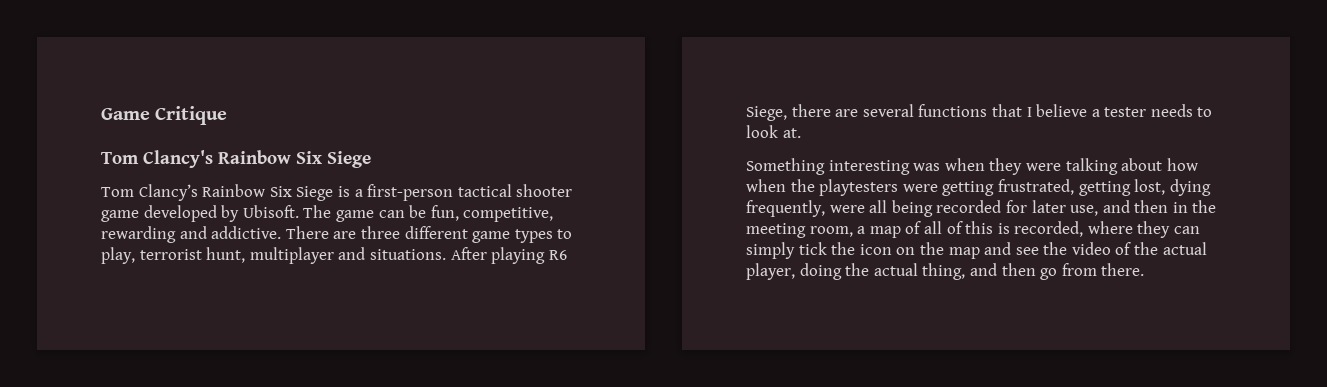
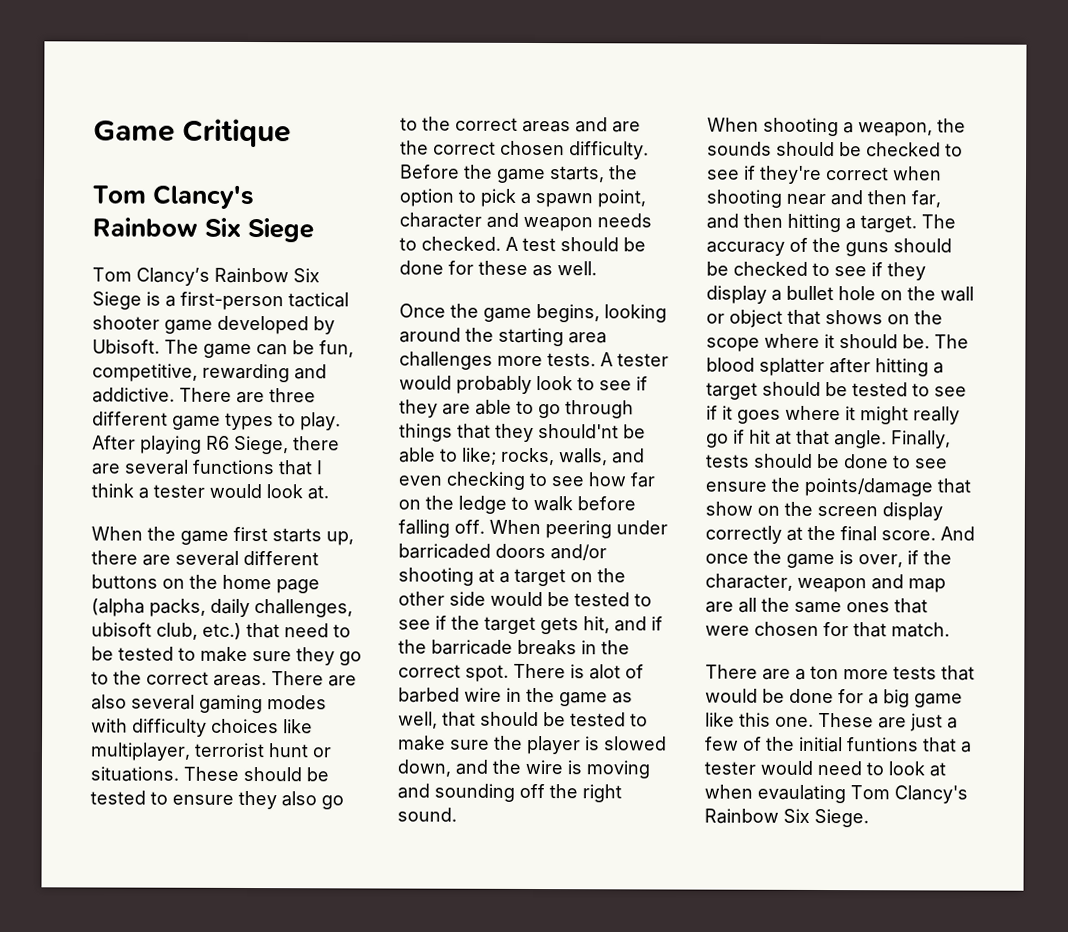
- There are three different game types to play, terrorist hunt, multiplayer and situations.
+ There are three different game types to play.
- After playing R6 Siege, there are several functions that I believe a tester needs to look at.
+ After playing R6 Siege, there are several functions that I think a tester would look at.
- Something interesting was when they were talking about how when the playtesters were getting frustrated, getting lost, dying frequently, were all being recorded for later use, and then in the meeting room, a map of all of this is recorded, where they can simply tick the icon on the map and see the video of the actual player, doing the actual thing, and then go from there.
+ When the game first starts up, there are several different buttons on the home page (alpha packs, daily challenges, ubisoft club, etc.) that need to be tested to make sure they go to the correct areas. There are also several gaming modes with difficulty choices like multiplayer, terrorist hunt or situations. These should be tested to ensure they also go to the correct areas and are the correct chosen difficulty. Before the game starts, the option to pick a spawn point, character and weapon needs to checked. A test should be done for these as well.
+ Once the game begins, looking around the starting area challenges more tests. A tester would probably look to see if they are able to go through things that they should'nt be able to like; rocks, walls, and even checking to see how far on the ledge to walk before falling off. When peering under barricaded doors and/or shooting at a target on the other side would be tested to see if the target gets hit, and if the barricade breaks in the correct spot. There is alot of barbed wire in the game as well, that should be tested to make sure the player is slowed down, and the wire is moving and sounding off the right sound.
+ When shooting a weapon, the sounds should be checked to see if they're correct when shooting near and then far, and then hitting a target. The accuracy of the guns should be checked to see if they display a bullet hole on the wall or object that shows on the scope where it should be. The blood splatter after hitting a target should be tested to see if it goes where it might really go if hit at that angle. Finally, tests should be done to see ensure the points/damage that show on the screen display correctly at the final score. And once the game is over, if the character, weapon and map are all the same ones that were chosen for that match.
+ There are a ton more tests that would be done for a big game like this one. These are just a few of the initial funtions that a tester would need to look at when evaulating Tom Clancy's Rainbow Six Siege.

